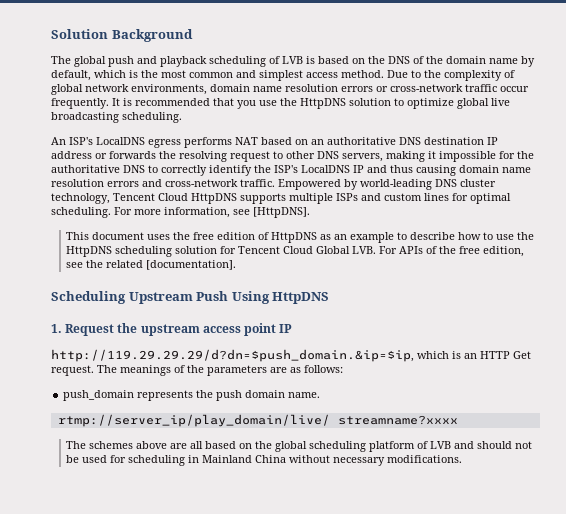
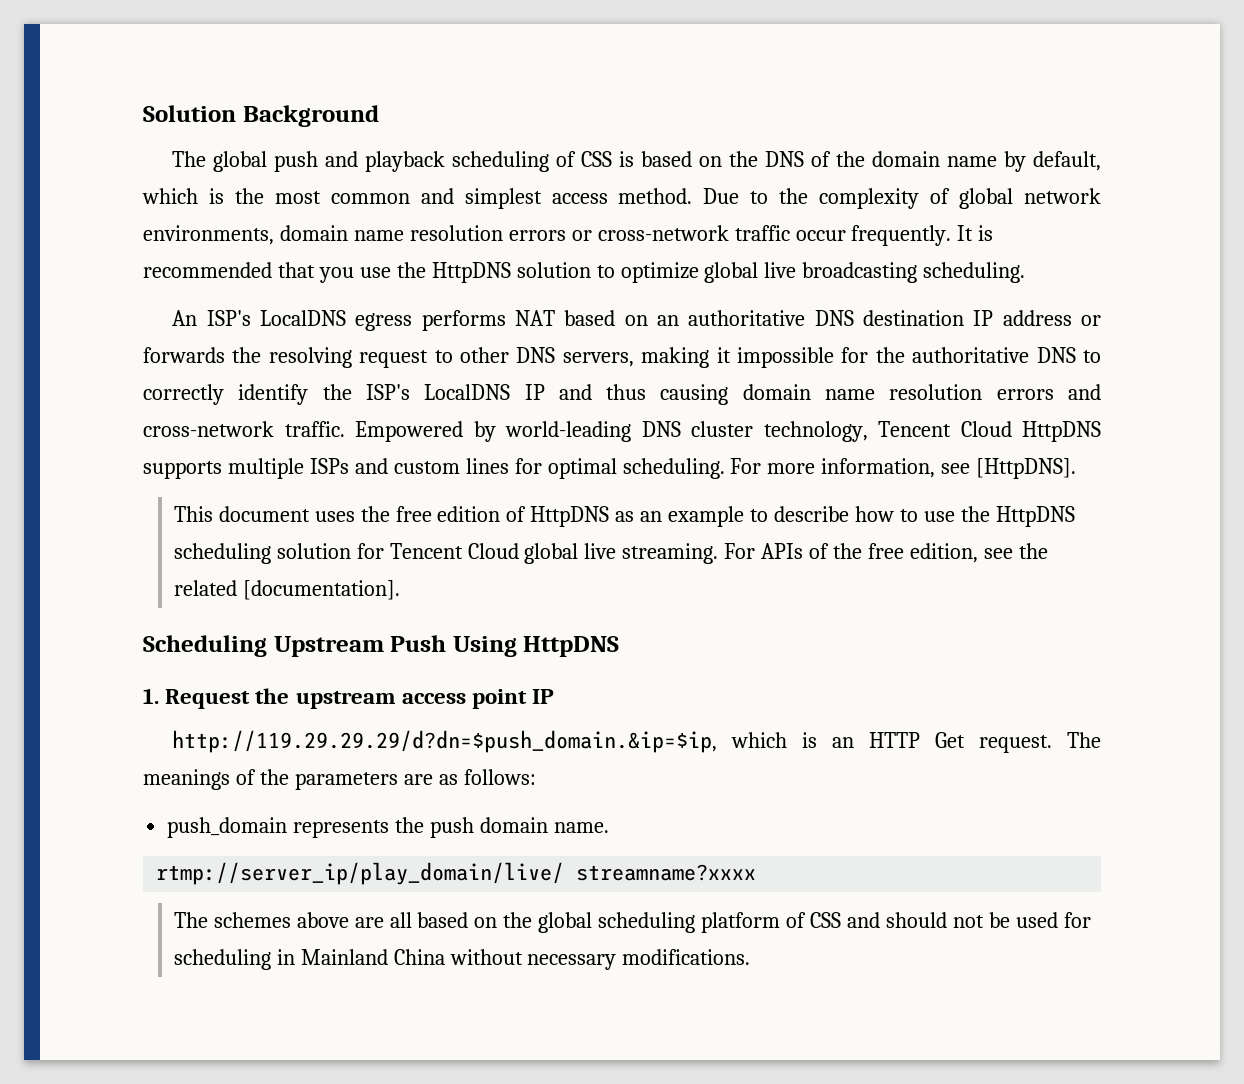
- The global push and playback scheduling of LVB is based on the DNS of the domain name by default, which is the most common and simplest access method.
+ The global push and playback scheduling of CSS is based on the DNS of the domain name by default, which is the most common and simplest access method.
- This document uses the free edition of HttpDNS as an example to describe how to use the HttpDNS scheduling solution for Tencent Cloud Global LVB. For APIs of the free edition, see the related [documentation].
+ This document uses the free edition of HttpDNS as an example to describe how to use the HttpDNS scheduling solution for Tencent Cloud global live streaming. For APIs of the free edition, see the related [documentation].
- The schemes above are all based on the global scheduling platform of LVB and should not be used for scheduling in Mainland China without necessary modifications.
+ The schemes above are all based on the global scheduling platform of CSS and should not be used for scheduling in Mainland China without necessary modifications.

